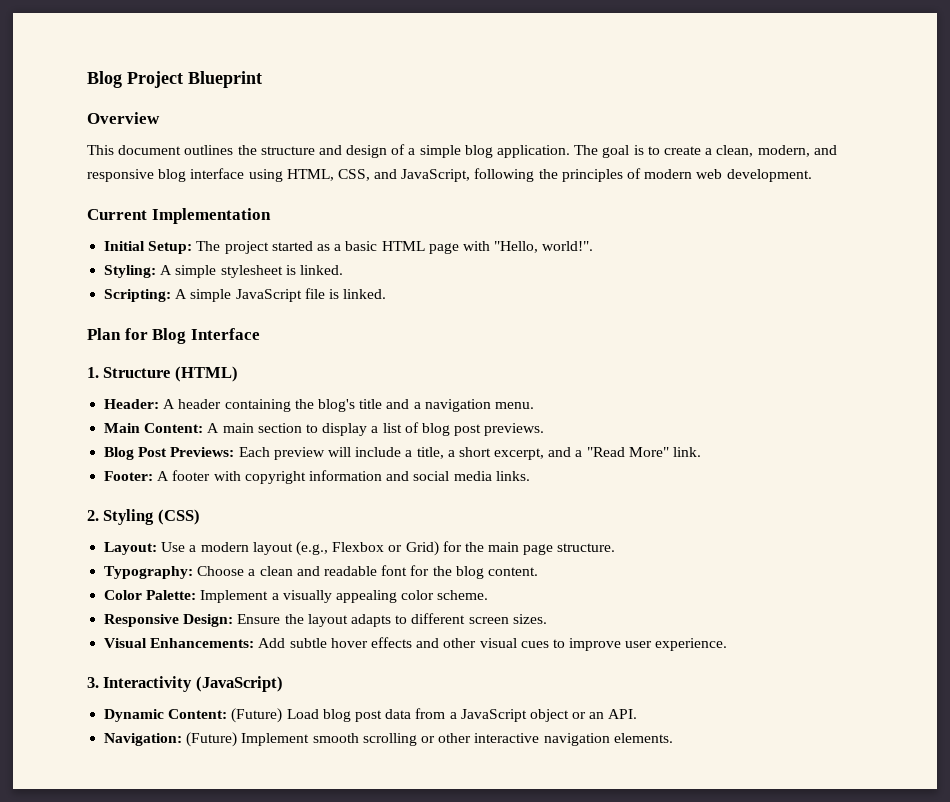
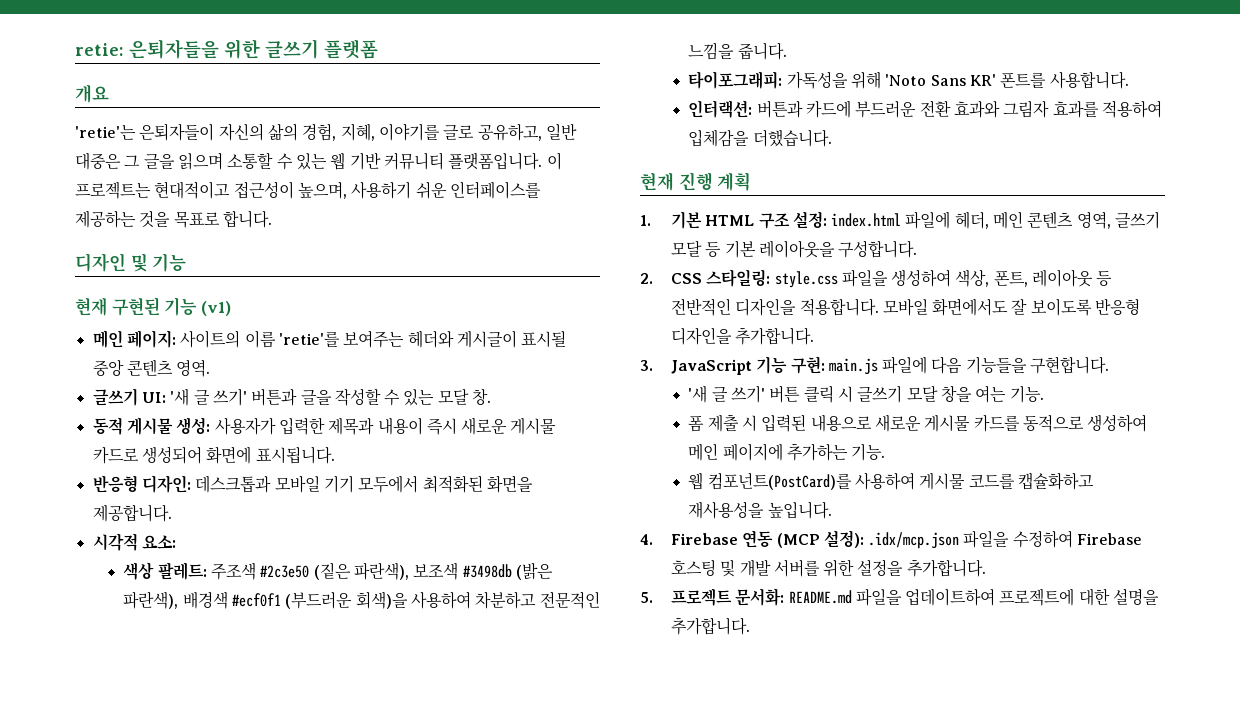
- Blog Project Blueprint
- Overview
- This document outlines the structure and design of a simple blog application. The goal is to create a clean, modern, and responsive blog interface using HTML, CSS, and JavaScript, following the principles of modern web development.
- Current Implementation
- Initial Setup: The project started as a basic HTML page with "Hello, world!".
- Styling: A simple stylesheet is linked.
- Scripting: A simple JavaScript file is linked.
- Plan for Blog Interface
- 1. Structure (HTML)
- Header: A header containing the blog's title and a navigation menu.
- Main Content: A main section to display a list of blog post previews.
- Blog Post Previews: Each preview will include a title, a short excerpt, and a "Read More" link.
- Footer: A footer with copyright information and social media links.
- 2. Styling (CSS)
- Layout: Use a modern layout (e.g., Flexbox or Grid) for the main page structure.
- Typography: Choose a clean and readable font for the blog content.
- Color Palette: Implement a visually appealing color scheme.
- Responsive Design: Ensure the layout adapts to different screen sizes.
- Visual Enhancements: Add subtle hover effects and other visual cues to improve user experience.
- 3. Interactivity (JavaScript)
- Dynamic Content: (Future) Load blog post data from a JavaScript object or an API.
- Navigation: (Future) Implement smooth scrolling or other interactive navigation elements.
+ retie: 은퇴자들을 위한 글쓰기 플랫폼
+ 개요
+ 'retie'는 은퇴자들이 자신의 삶의 경험, 지혜, 이야기를 글로 공유하고, 일반 대중은 그 글을 읽으며 소통할 수 있는 웹 기반 커뮤니티 플랫폼입니다. 이 프로젝트는 현대적이고 접근성이 높으며, 사용하기 쉬운 인터페이스를 제공하는 것을 목표로 합니다.
+ 디자인 및 기능
+ 현재 구현된 기능 (v1)
+ 메인 페이지: 사이트의 이름 'retie'를 보여주는 헤더와 게시글이 표시될 중앙 콘텐츠 영역.
+ 글쓰기 UI: '새 글 쓰기' 버튼과 글을 작성할 수 있는 모달 창.
+ 동적 게시물 생성: 사용자가 입력한 제목과 내용이 즉시 새로운 게시물 카드로 생성되어 화면에 표시됩니다.
+ 반응형 디자인: 데스크톱과 모바일 기기 모두에서 최적화된 화면을 제공합니다.
+ 시각적 요소:
+ 색상 팔레트: 주조색 #2c3e50 (짙은 파란색), 보조색 #3498db (밝은 파란색), 배경색 #ecf0f1 (부드러운 회색)을 사용하여 차분하고 전문적인 느낌을 줍니다.
+ 타이포그래피: 가독성을 위해 'Noto Sans KR' 폰트를 사용합니다.
+ 인터랙션: 버튼과 카드에 부드러운 전환 효과와 그림자 효과를 적용하여 입체감을 더했습니다.
+ 현재 진행 계획
+ 1. 기본 HTML 구조 설정: index.html 파일에 헤더, 메인 콘텐츠 영역, 글쓰기 모달 등 기본 레이아웃을 구성합니다.
+ 2. CSS 스타일링: style.css 파일을 생성하여 색상, 폰트, 레이아웃 등 전반적인 디자인을 적용합니다. 모바일 화면에서도 잘 보이도록 반응형 디자인을 추가합니다.
+ 3. JavaScript 기능 구현: main.js 파일에 다음 기능들을 구현합니다.
+ '새 글 쓰기' 버튼 클릭 시 글쓰기 모달 창을 여는 기능.
+ 폼 제출 시 입력된 내용으로 새로운 게시물 카드를 동적으로 생성하여 메인 페이지에 추가하는 기능.
+ 웹 컴포넌트(PostCard)를 사용하여 게시물 코드를 캡슐화하고 재사용성을 높입니다.
+ 4. Firebase 연동 (MCP 설정): .idx/mcp.json 파일을 수정하여 Firebase 호스팅 및 개발 서버를 위한 설정을 추가합니다.
+ 5. 프로젝트 문서화: README.md 파일을 업데이트하여 프로젝트에 대한 설명을 추가합니다.

